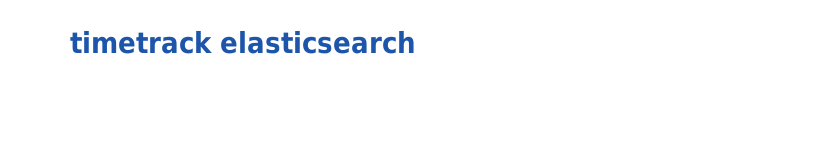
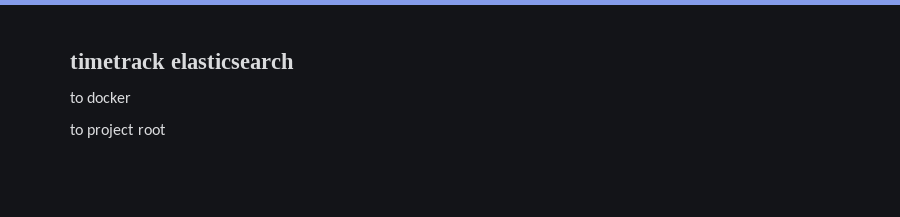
+ to docker
+ to project root

